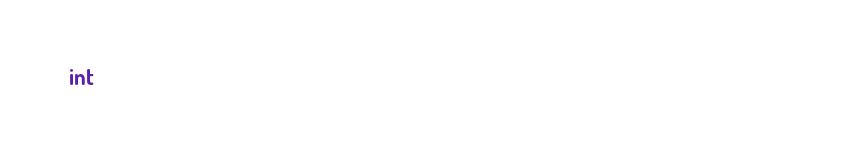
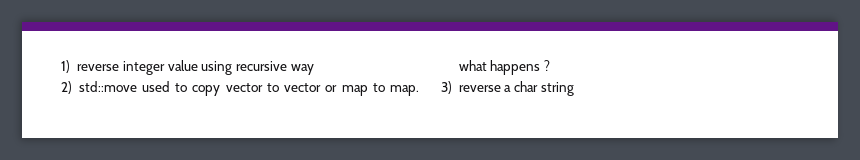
- int
+ 1) reverse integer value using recursive way
+ 2) std::move used to copy vector to vector or map to map. what happens ?
+ 3) reverse a char string

